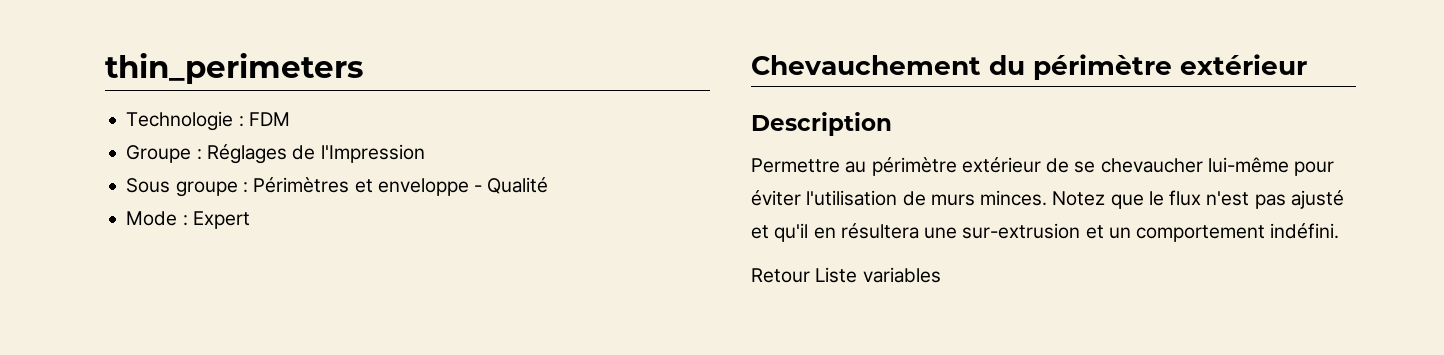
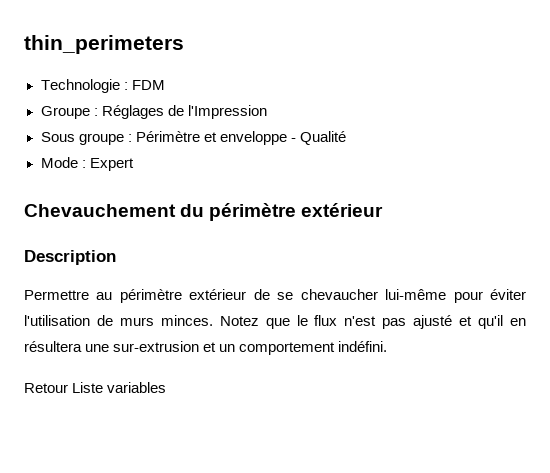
- Sous groupe : Périmètres et enveloppe - Qualité
+ Sous groupe : Périmètre et enveloppe - Qualité

